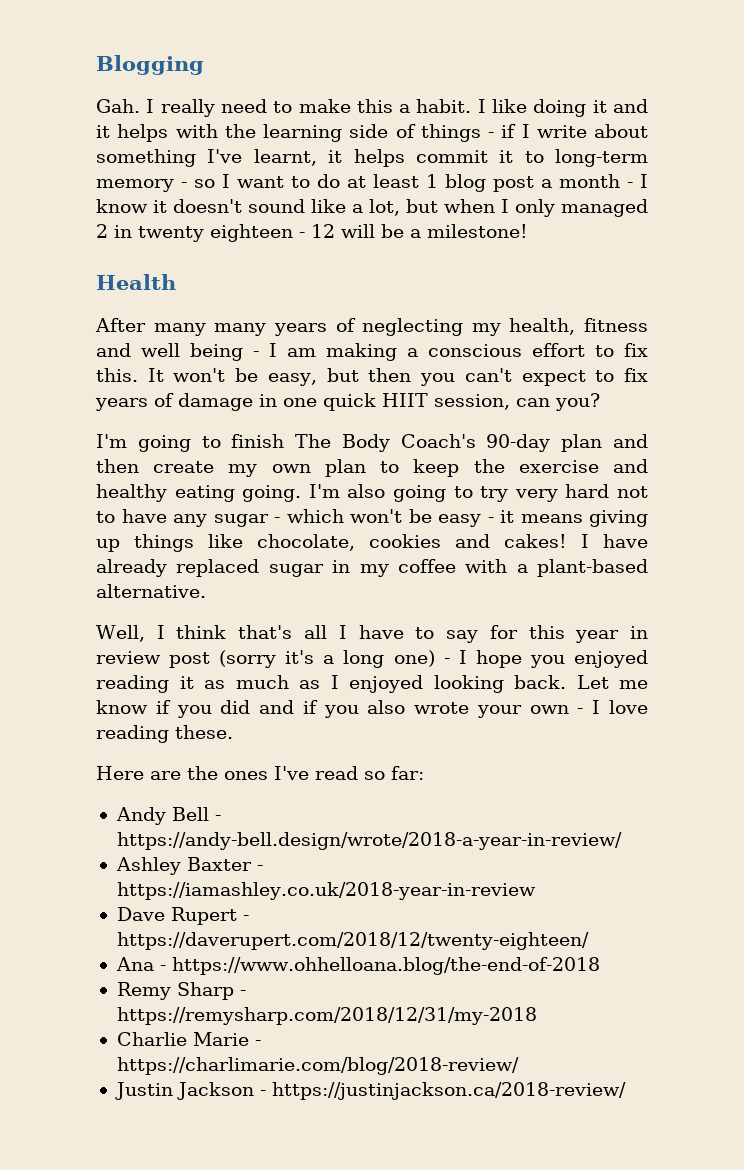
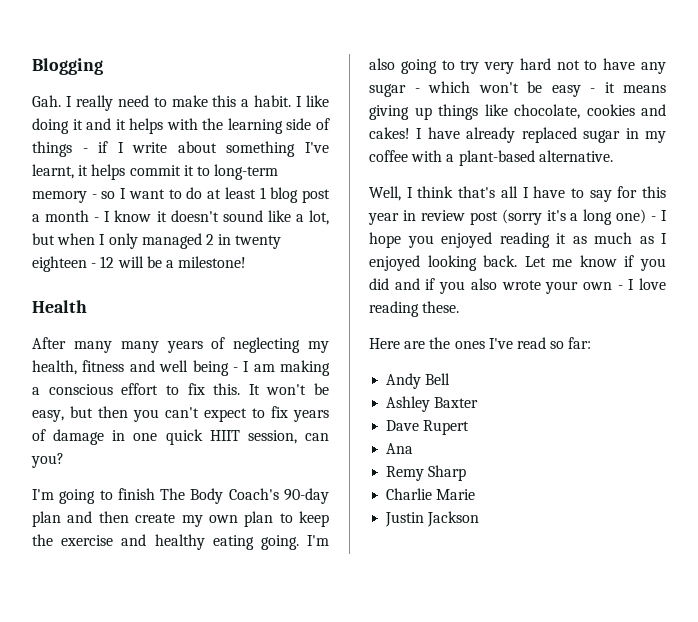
- Andy Bell - https://andy-bell.design/wrote/2018-a-year-in-review/
+ Andy Bell
- Ashley Baxter - https://iamashley.co.uk/2018-year-in-review
+ Ashley Baxter
- Dave Rupert - https://daverupert.com/2018/12/twenty-eighteen/
+ Dave Rupert
- Ana - https://www.ohhelloana.blog/the-end-of-2018
+ Ana
- Remy Sharp - https://remysharp.com/2018/12/31/my-2018
+ Remy Sharp
- Charlie Marie - https://charlimarie.com/blog/2018-review/
+ Charlie Marie
- Justin Jackson - https://justinjackson.ca/2018-review/
+ Justin Jackson

